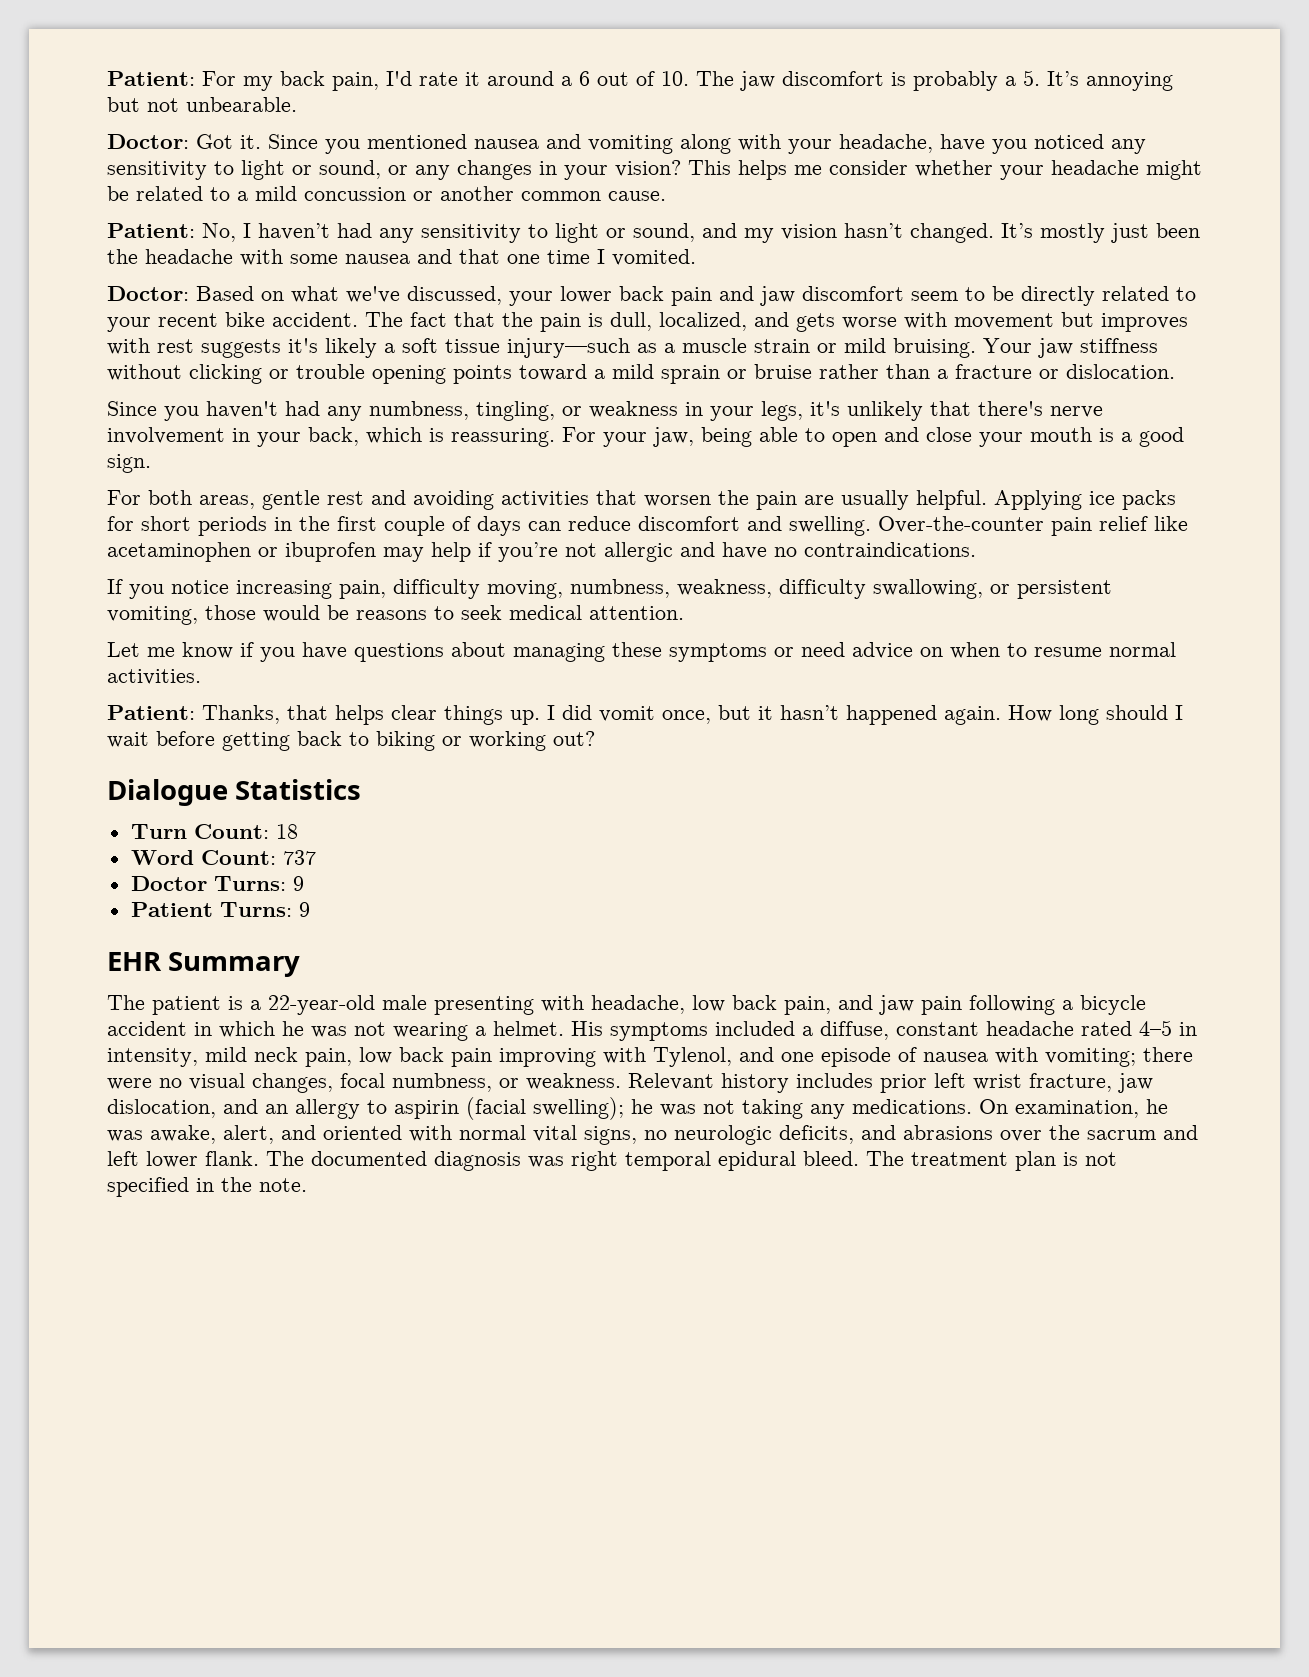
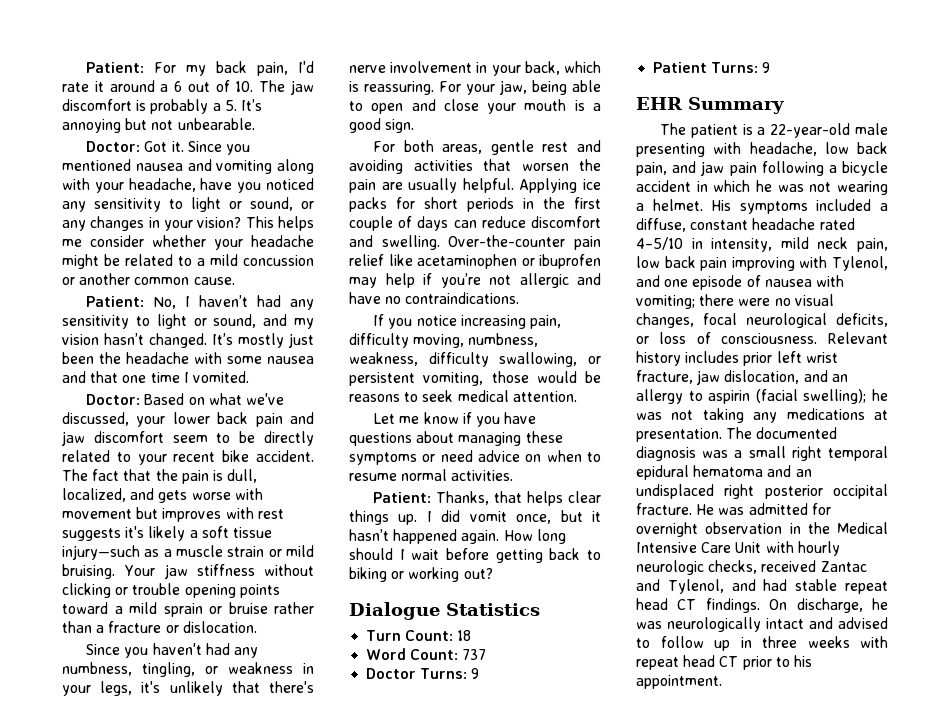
- His symptoms included a diffuse, constant headache rated 4–5 in intensity, mild neck pain, low back pain improving with Tylenol, and one episode of nausea with vomiting; there were no visual changes, focal numbness, or weakness.
+ His symptoms included a diffuse, constant headache rated 4–5/10 in intensity, mild neck pain, low back pain improving with Tylenol, and one episode of nausea with vomiting; there were no visual changes, focal neurological deficits, or loss of consciousness.
- Relevant history includes prior left wrist fracture, jaw dislocation, and an allergy to aspirin (facial swelling); he was not taking any medications. On examination, he was awake, alert, and oriented with normal vital signs, no neurologic deficits, and abrasions over the sacrum and left lower flank.
+ Relevant history includes prior left wrist fracture, jaw dislocation, and an allergy to aspirin (facial swelling); he was not taking any medications at presentation.
- The documented diagnosis was right temporal epidural bleed. The treatment plan is not specified in the note.
+ The documented diagnosis was a small right temporal epidural hematoma and an undisplaced right posterior occipital fracture. He was admitted for overnight observation in the Medical Intensive Care Unit with hourly neurologic checks, received Zantac and Tylenol, and had stable repeat head CT findings. On discharge, he was neurologically intact and advised to follow up in three weeks with repeat head CT prior to his appointment.

